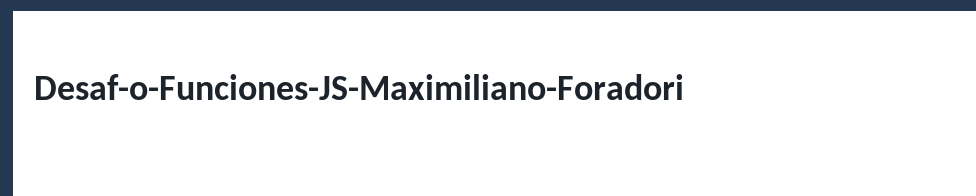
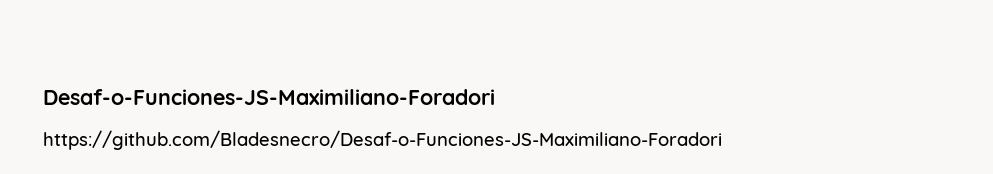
+ https://github.com/Bladesnecro/Desaf-o-Funciones-JS-Maximiliano-Foradori

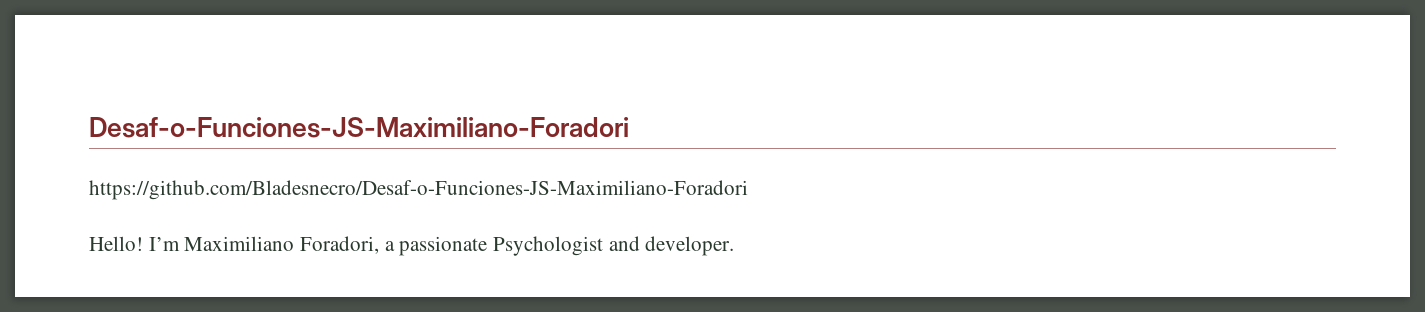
+ Hello! I’m Maximiliano Foradori, a passionate Psychologist and developer.

